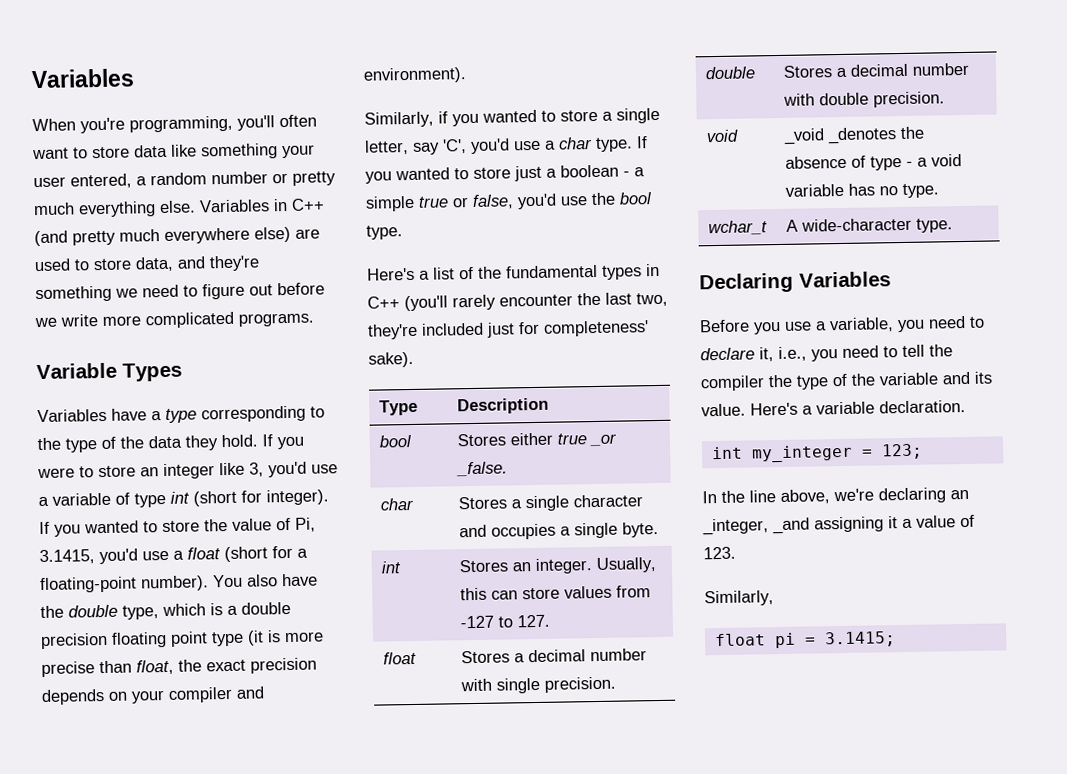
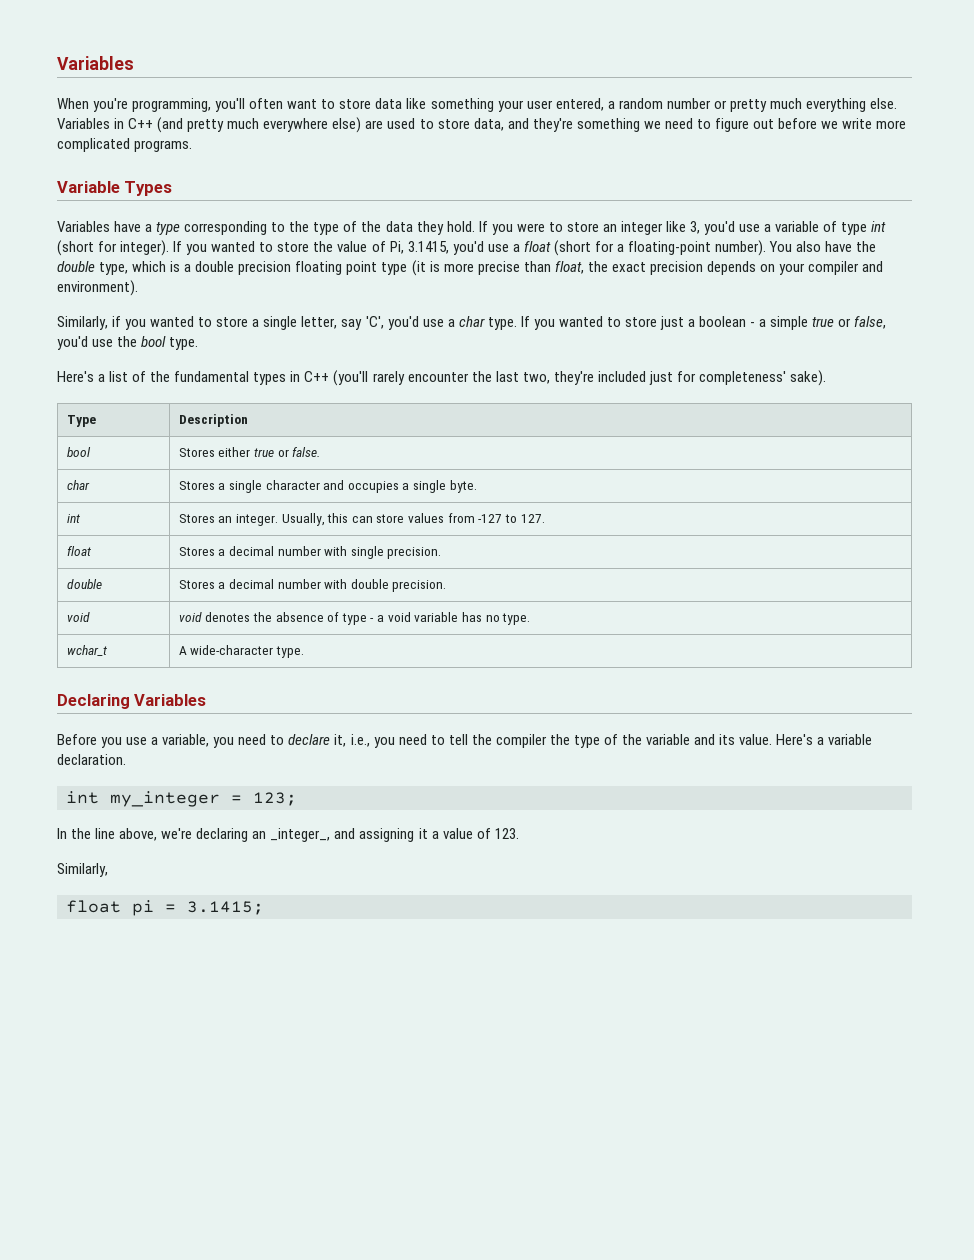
- bool | Stores either true _or _false.
+ bool | Stores either true or false.
- void | _void _denotes the absence of type - a void variable has no type.
+ void | void denotes the absence of type - a void variable has no type.
- In the line above, we're declaring an _integer, _and assigning it a value of 123.
+ In the line above, we're declaring an _integer_, and assigning it a value of 123.

